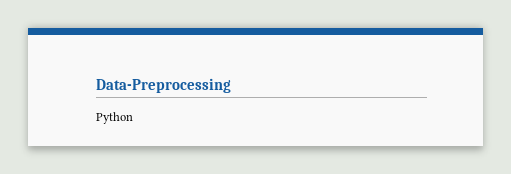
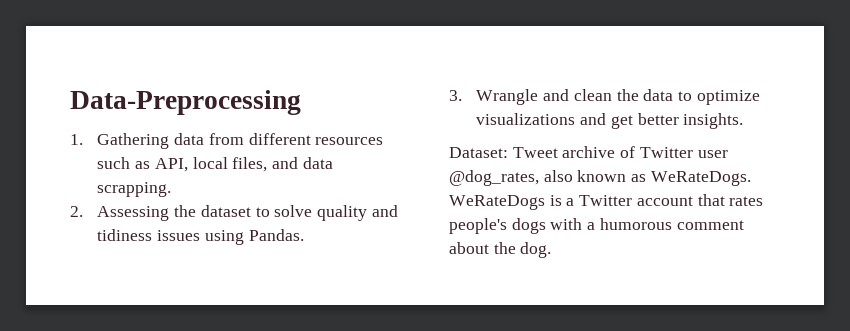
- Python
+ 1. Gathering data from different resources such as API, local files, and data scrapping.
+ 2. Assessing the dataset to solve quality and tidiness issues using Pandas.
+ 3. Wrangle and clean the data to optimize visualizations and get better insights.
+ Dataset: Tweet archive of Twitter user @dog_rates, also known as WeRateDogs. WeRateDogs is a Twitter account that rates people's dogs with a humorous comment about the dog.

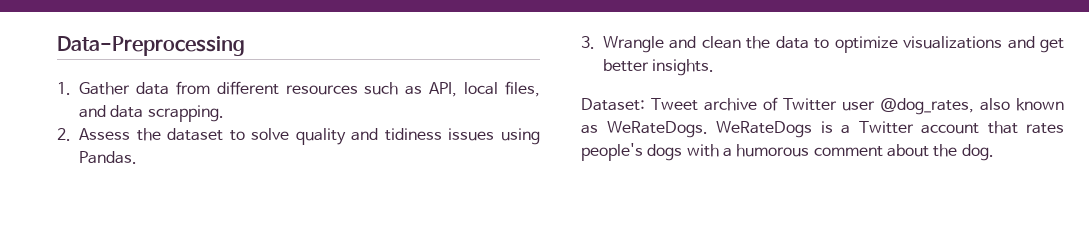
- 1. Gathering data from different resources such as API, local files, and data scrapping.
+ 1. Gather data from different resources such as API, local files, and data scrapping.
- 2. Assessing the dataset to solve quality and tidiness issues using Pandas.
+ 2. Assess the dataset to solve quality and tidiness issues using Pandas.

